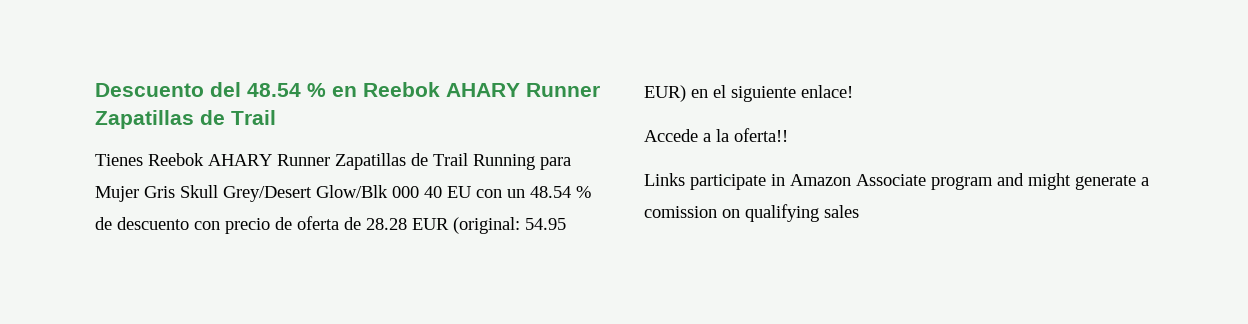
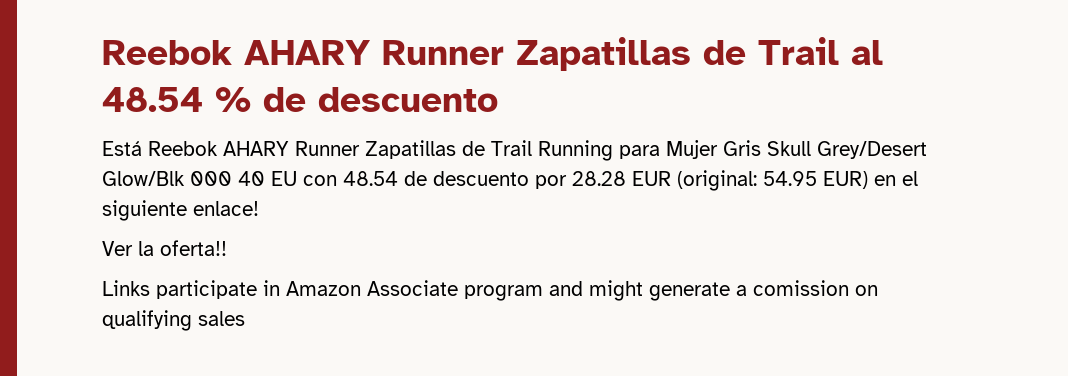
- Descuento del 48.54 % en Reebok AHARY Runner Zapatillas de Trail
- Tienes Reebok AHARY Runner Zapatillas de Trail Running para Mujer Gris Skull Grey/Desert Glow/Blk 000 40 EU con un 48.54 % de descuento con precio de oferta de 28.28 EUR (original: 54.95 EUR) en el siguiente enlace!
+ Reebok AHARY Runner Zapatillas de Trail al 48.54 % de descuento
+ Está Reebok AHARY Runner Zapatillas de Trail Running para Mujer Gris Skull Grey/Desert Glow/Blk 000 40 EU con 48.54 de descuento por 28.28 EUR (original: 54.95 EUR) en el siguiente enlace!
- Accede a la oferta!!
+ Ver la oferta!!

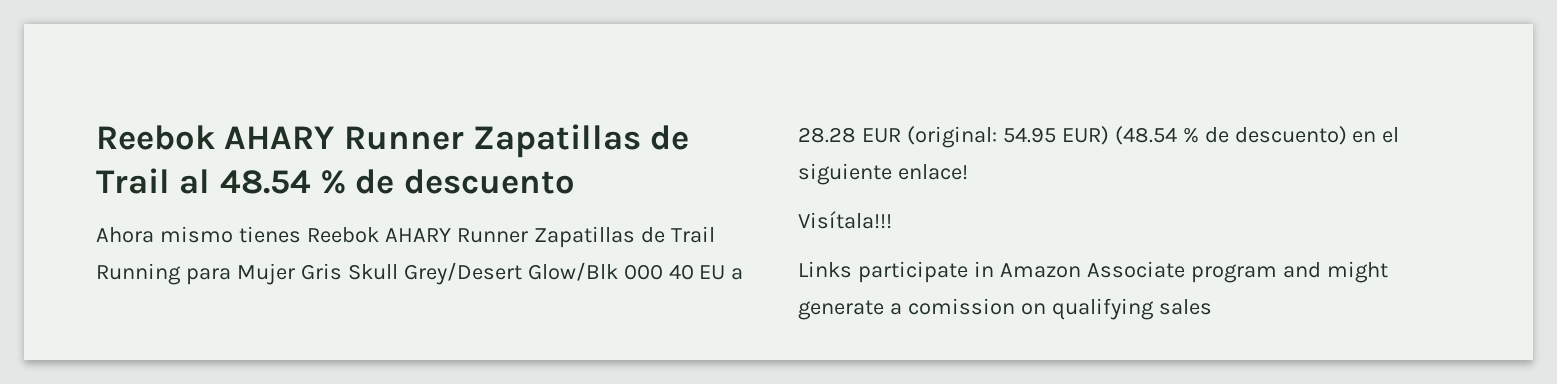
- Está Reebok AHARY Runner Zapatillas de Trail Running para Mujer Gris Skull Grey/Desert Glow/Blk 000 40 EU con 48.54 de descuento por 28.28 EUR (original: 54.95 EUR) en el siguiente enlace!
+ Ahora mismo tienes Reebok AHARY Runner Zapatillas de Trail Running para Mujer Gris Skull Grey/Desert Glow/Blk 000 40 EU a 28.28 EUR (original: 54.95 EUR) (48.54 % de descuento) en el siguiente enlace!
- Ver la oferta!!
+ Visítala!!!

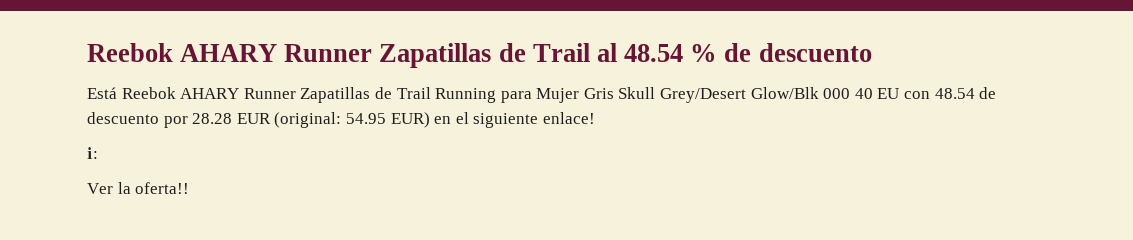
- Ahora mismo tienes Reebok AHARY Runner Zapatillas de Trail Running para Mujer Gris Skull Grey/Desert Glow/Blk 000 40 EU a 28.28 EUR (original: 54.95 EUR) (48.54 % de descuento) en el siguiente enlace!
+ Está Reebok AHARY Runner Zapatillas de Trail Running para Mujer Gris Skull Grey/Desert Glow/Blk 000 40 EU con 48.54 de descuento por 28.28 EUR (original: 54.95 EUR) en el siguiente enlace!
- Visítala!!!
- Links participate in Amazon Associate program and might generate a comission on qualifying sales
+ ℹ:
+ Ver la oferta!!

